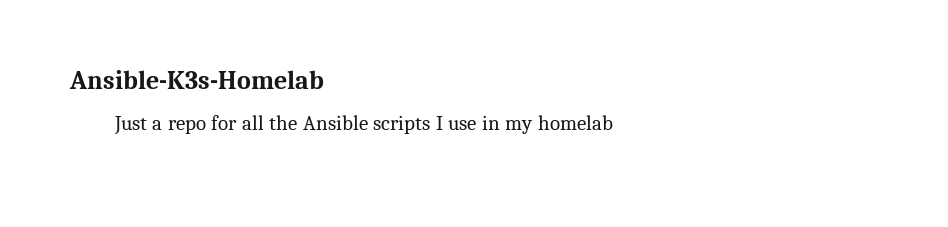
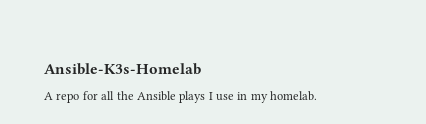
- Just a repo for all the Ansible scripts I use in my homelab
+ A repo for all the Ansible plays I use in my homelab.

